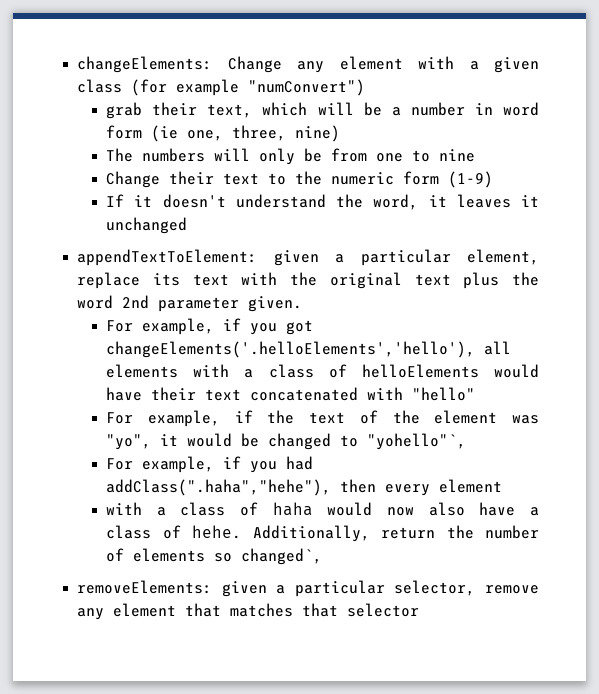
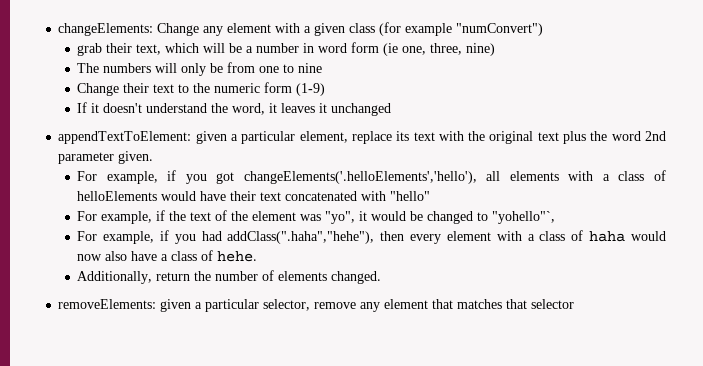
- For example, if you had addClass(".haha","hehe"), then every element
- with a class of haha would now also have a class of hehe. Additionally, return the number of elements so changed`,
+ For example, if you had addClass(".haha","hehe"), then every element with a class of haha would now also have a class of hehe.
+ Additionally, return the number of elements changed.

